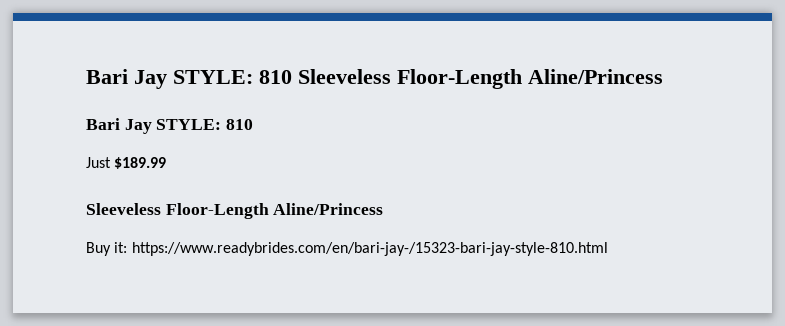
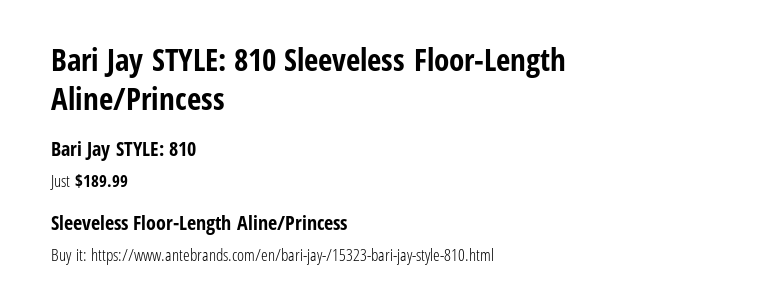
- Buy it: https://www.readybrides.com/en/bari-jay-/15323-bari-jay-style-810.html
+ Buy it: https://www.antebrands.com/en/bari-jay-/15323-bari-jay-style-810.html

